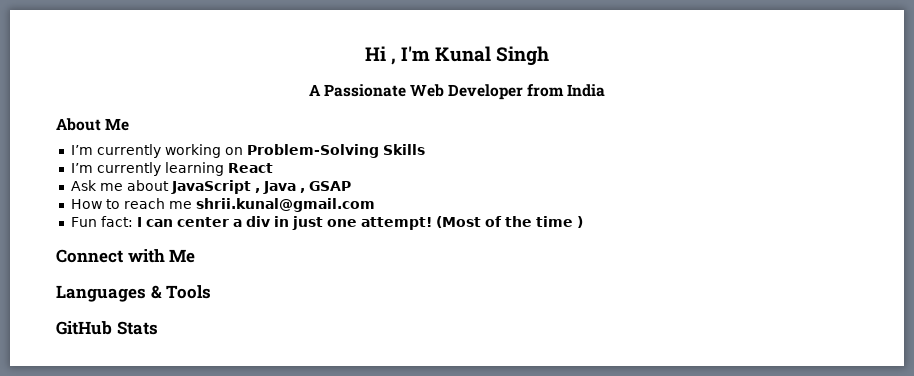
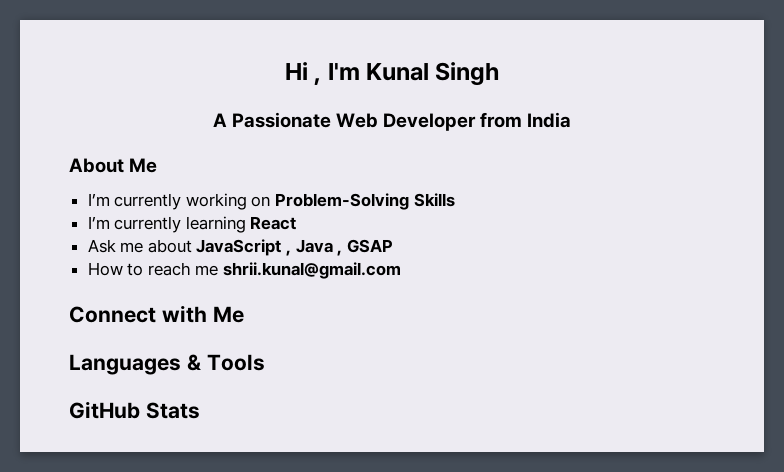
- Fun fact: I can center a div in just one attempt! (Most of the time )

